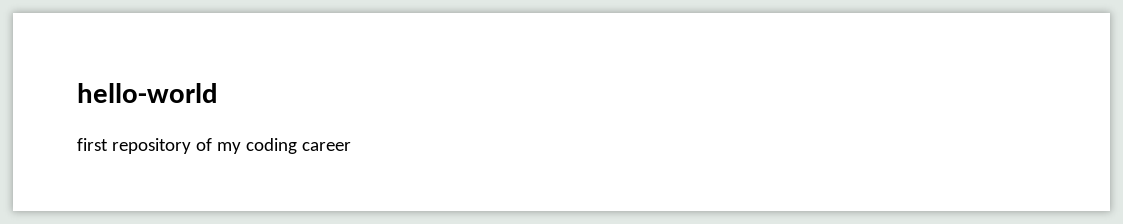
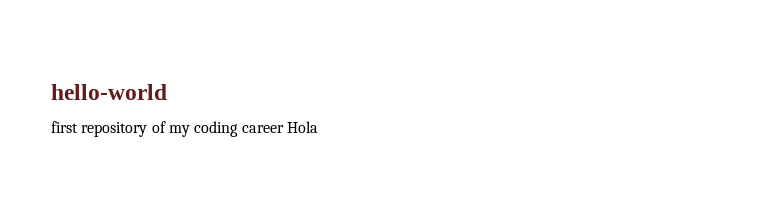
- first repository of my coding career
+ first repository of my coding career Hola

